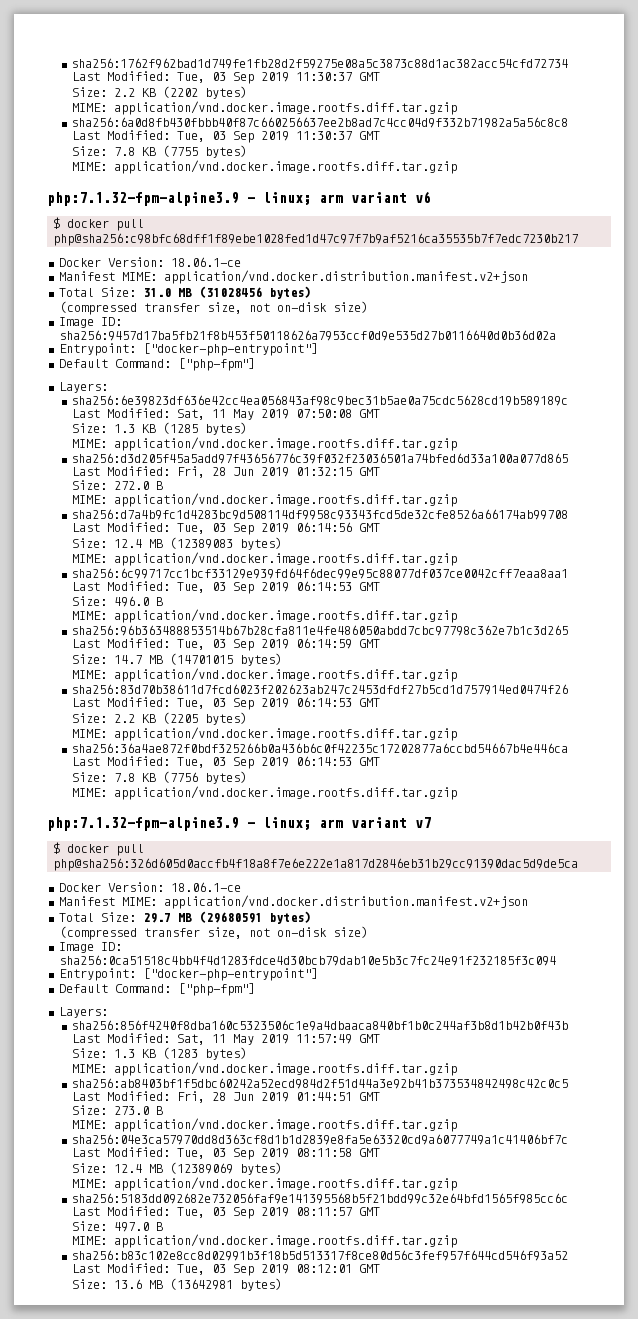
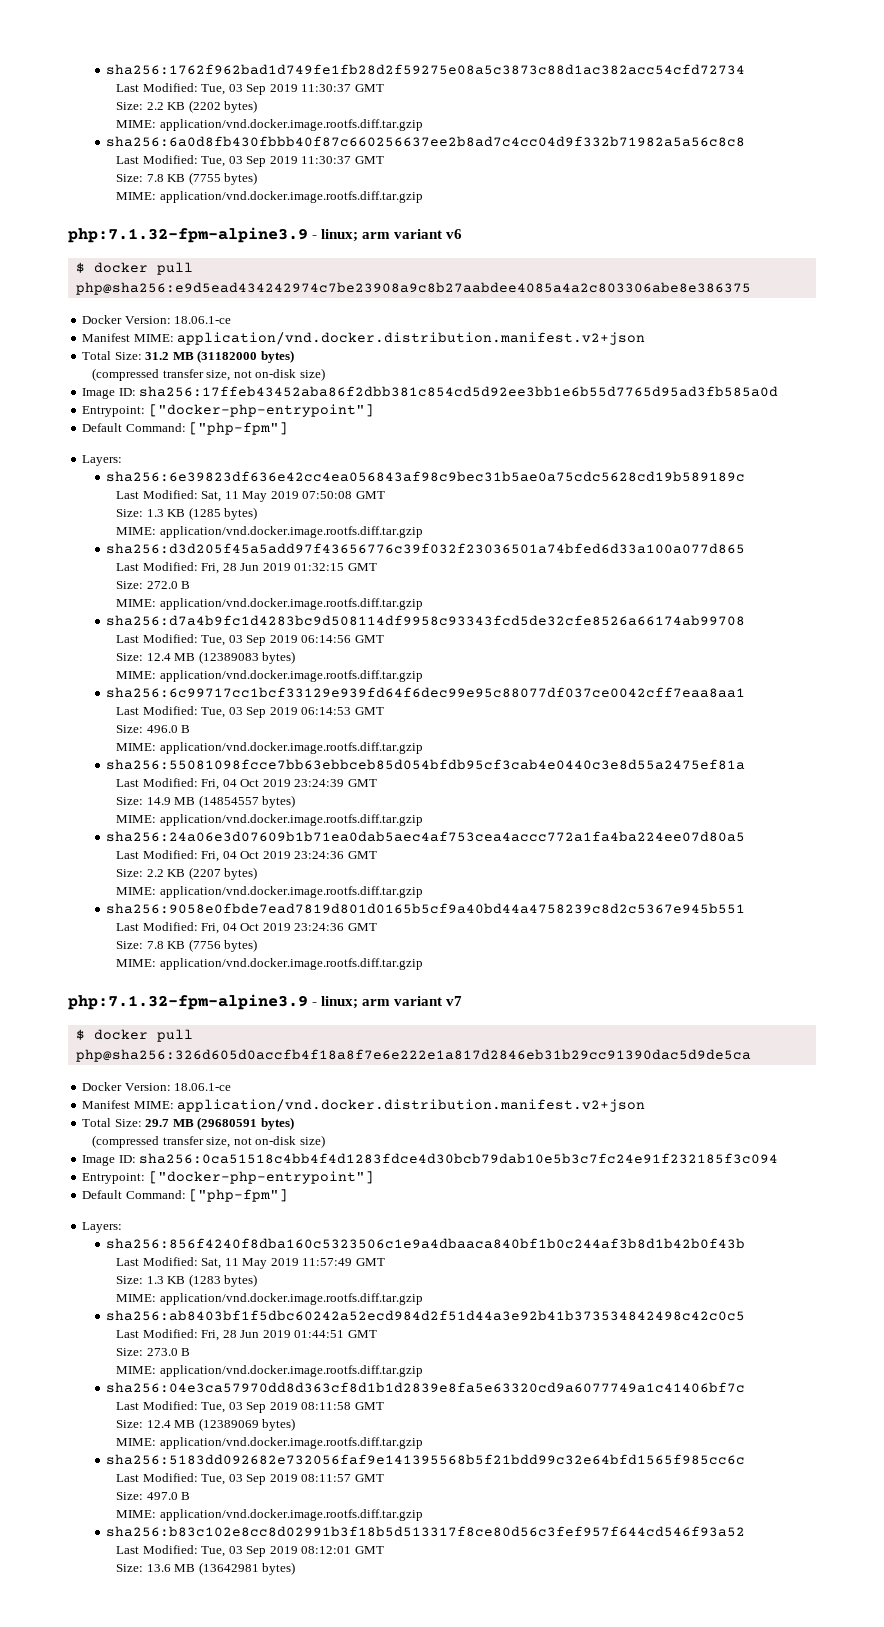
- $ docker pull php@sha256:c98bfc68dff1f89ebe1028fed1d47c97f7b9af5216ca35535b7f7edc7230b217
+ $ docker pull php@sha256:e9d5ead434242974c7be23908a9c8b27aabdee4085a4a2c803306abe8e386375
  Docker Version: 18.06.1-ce
  Manifest MIME: application/vnd.docker.distribution.manifest.v2+json
- Total Size: 31.0 MB (31028456 bytes)
+ Total Size: 31.2 MB (31182000 bytes)
  (compressed transfer size, not on-disk size)
- Image ID: sha256:9457d17ba5fb21f8b453f50118626a7953ccf0d9e535d27b0116640d0b36d02a
+ Image ID: sha256:17ffeb43452aba86f2dbb381c854cd5d92ee3bb1e6b55d7765d95ad3fb585a0d
- sha256:96b363488853514b67b28cfa811e4fe486050abdd7cbc97798c362e7b1c3d265
- Last Modified: Tue, 03 Sep 2019 06:14:59 GMT
- Size: 14.7 MB (14701015 bytes)
+ sha256:55081098fcce7bb63ebbceb85d054bfdb95cf3cab4e0440c3e8d55a2475ef81a
+ Last Modified: Fri, 04 Oct 2019 23:24:39 GMT
+ Size: 14.9 MB (14854557 bytes)
  MIME: application/vnd.docker.image.rootfs.diff.tar.gzip
- sha256:83d70b38611d7fcd6023f202623ab247c2453dfdf27b5cd1d757914ed0474f26
- Last Modified: Tue, 03 Sep 2019 06:14:53 GMT
- Size: 2.2 KB (2205 bytes)
+ sha256:24a06e3d07609b1b71ea0dab5aec4af753cea4accc772a1fa4ba224ee07d80a5
+ Last Modified: Fri, 04 Oct 2019 23:24:36 GMT
+ Size: 2.2 KB (2207 bytes)
  MIME: application/vnd.docker.image.rootfs.diff.tar.gzip
- sha256:36a4ae872f0bdf325266b0a436b6c0f42235c17202877a6ccbd54667b4e446ca
- Last Modified: Tue, 03 Sep 2019 06:14:53 GMT
+ sha256:9058e0fbde7ead7819d801d0165b5cf9a40bd44a4758239c8d2c5367e945b551
+ Last Modified: Fri, 04 Oct 2019 23:24:36 GMT

